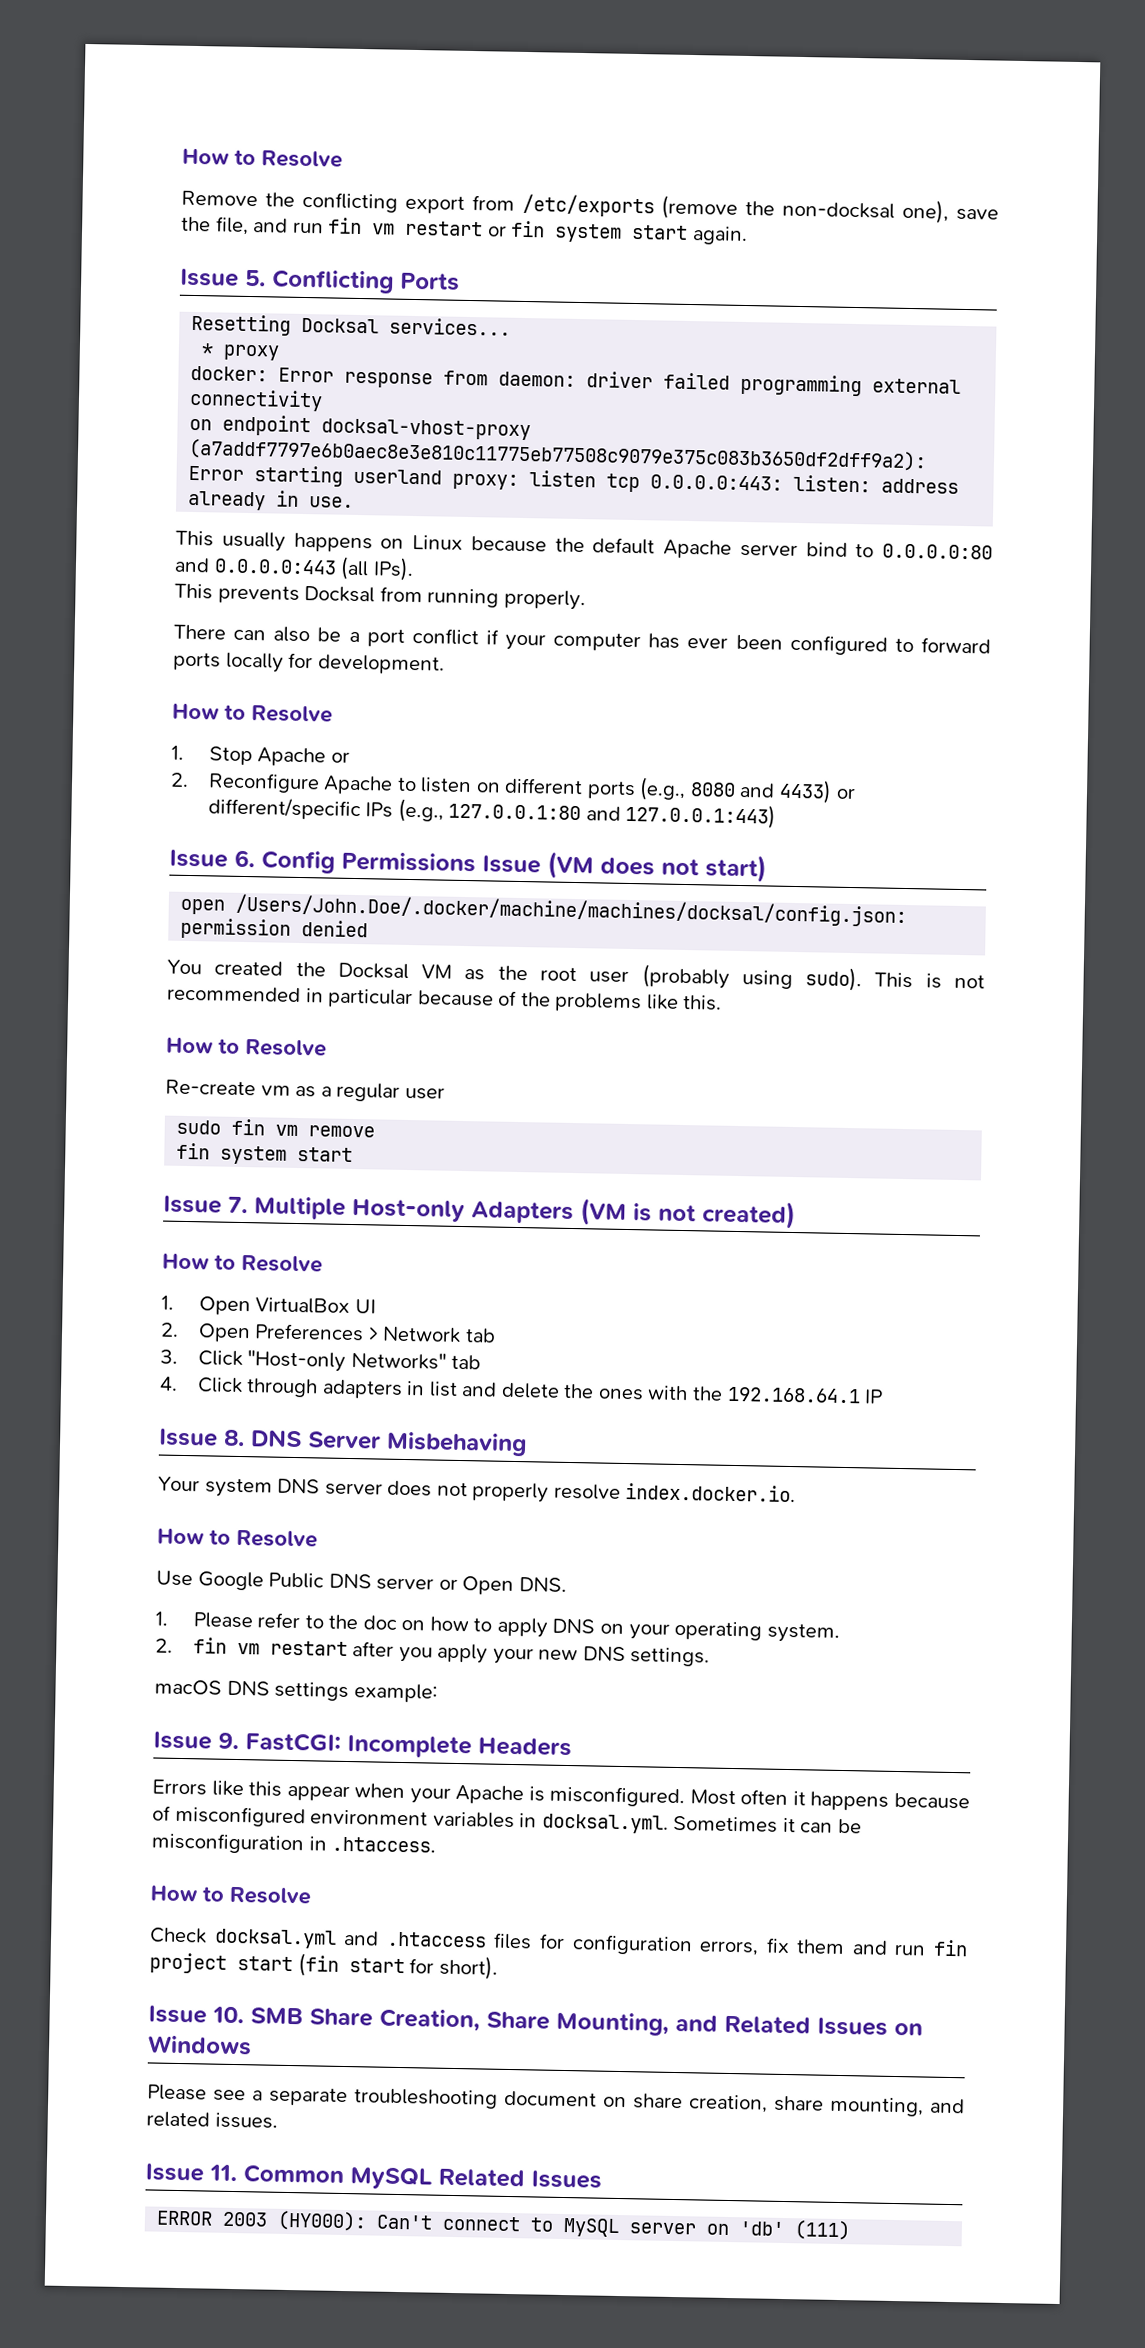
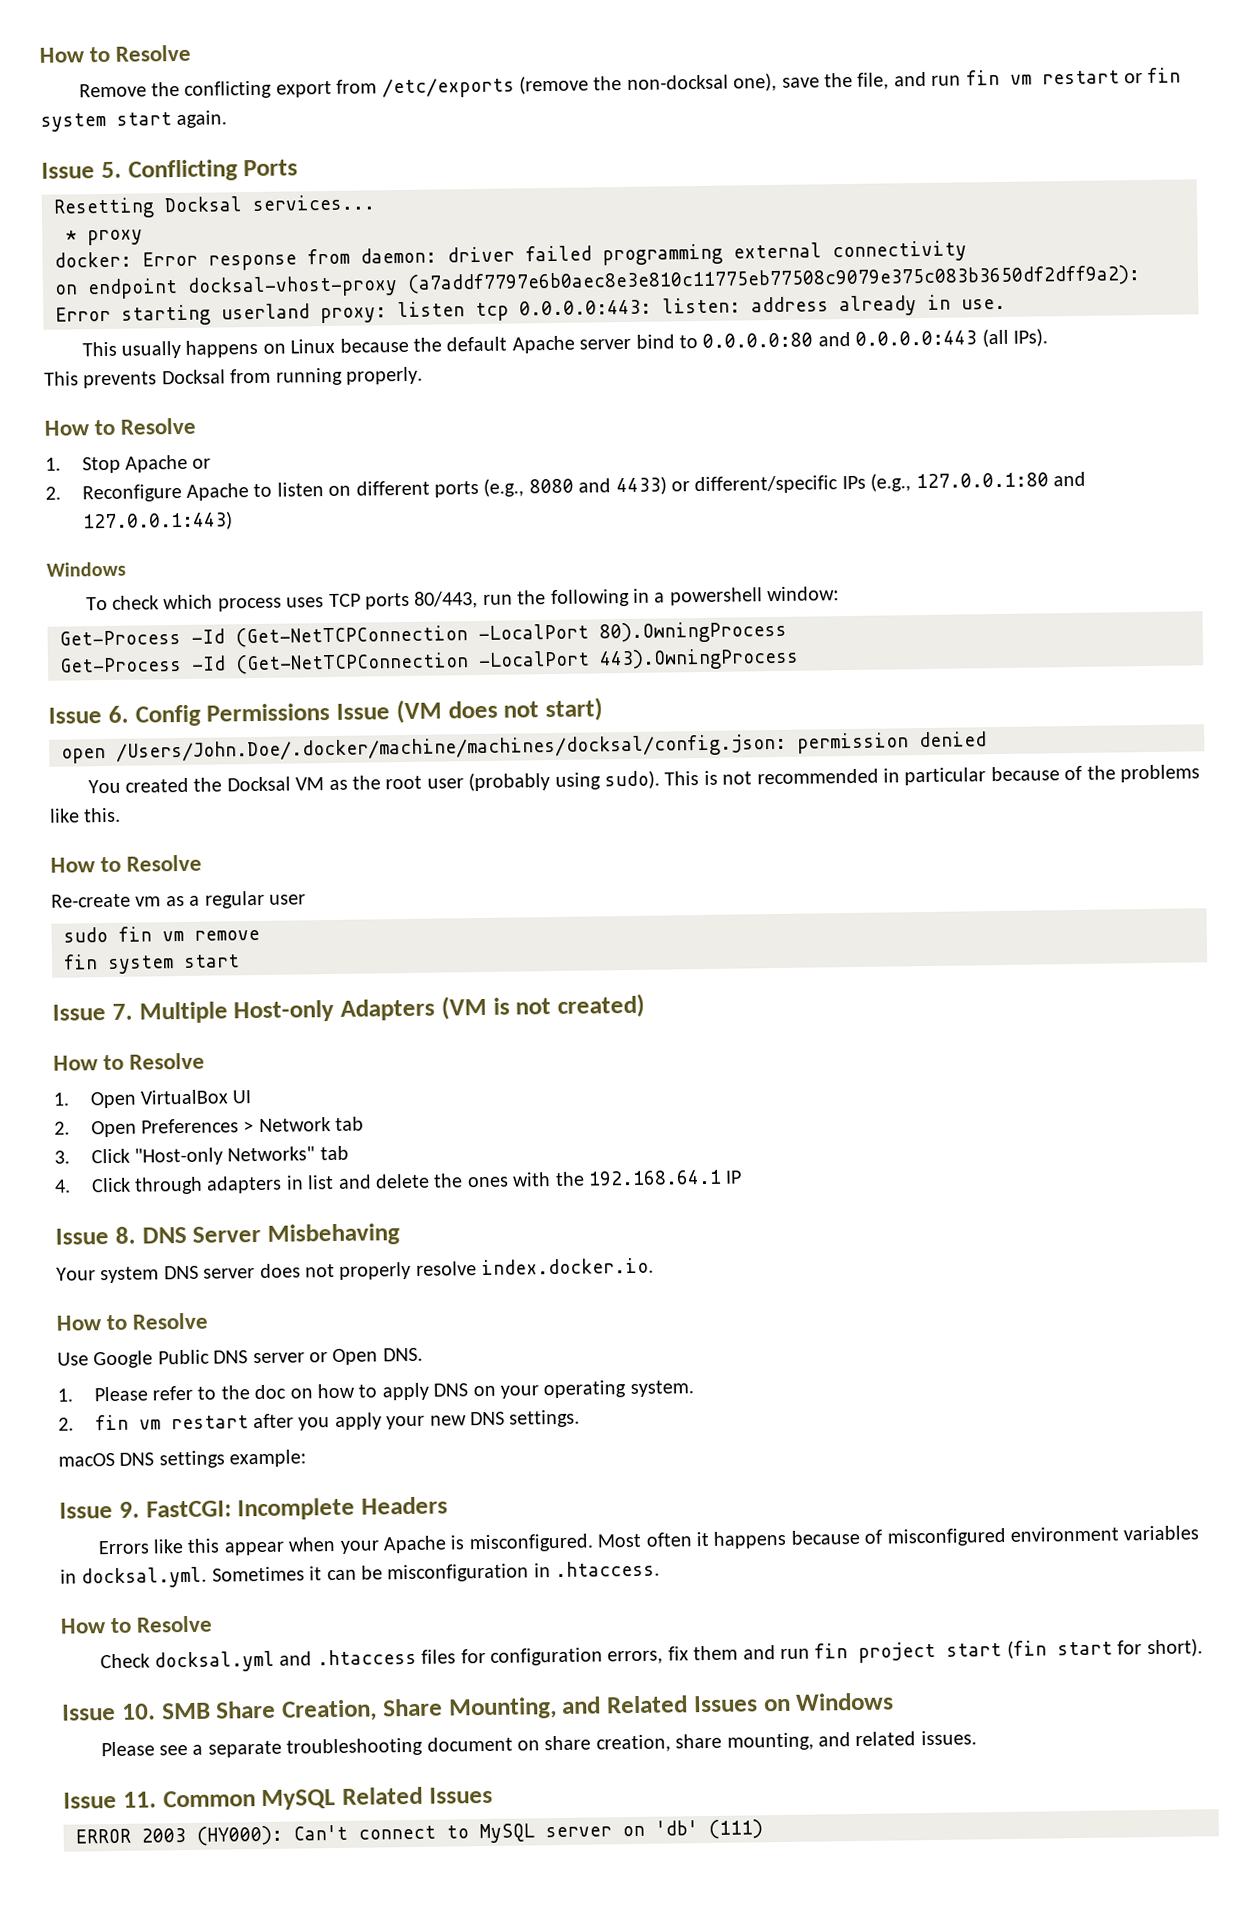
- There can also be a port conflict if your computer has ever been configured to forward ports locally for development.
  2. Reconfigure Apache to listen on different ports (e.g., 8080 and 4433) or different/specific IPs (e.g., 127.0.0.1:80 and 127.0.0.1:443)
+ Windows
+ To check which process uses TCP ports 80/443, run the following in a powershell window:
+ Get-Process -Id (Get-NetTCPConnection -LocalPort 80).OwningProcess
+ Get-Process -Id (Get-NetTCPConnection -LocalPort 443).OwningProcess

